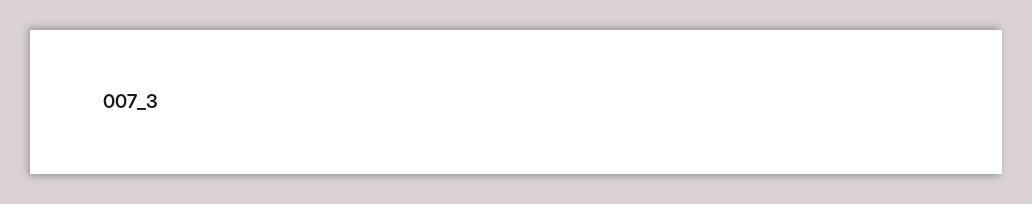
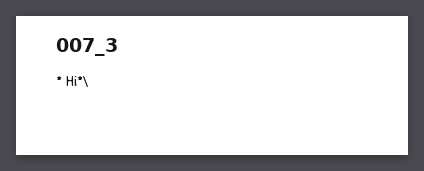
+ * Hi*\

